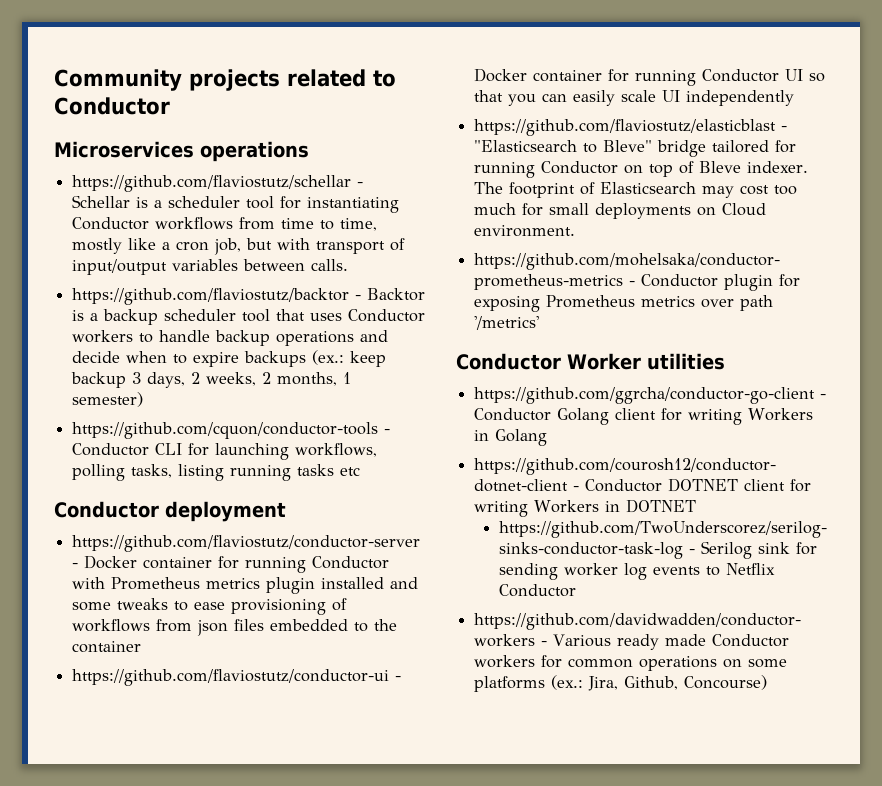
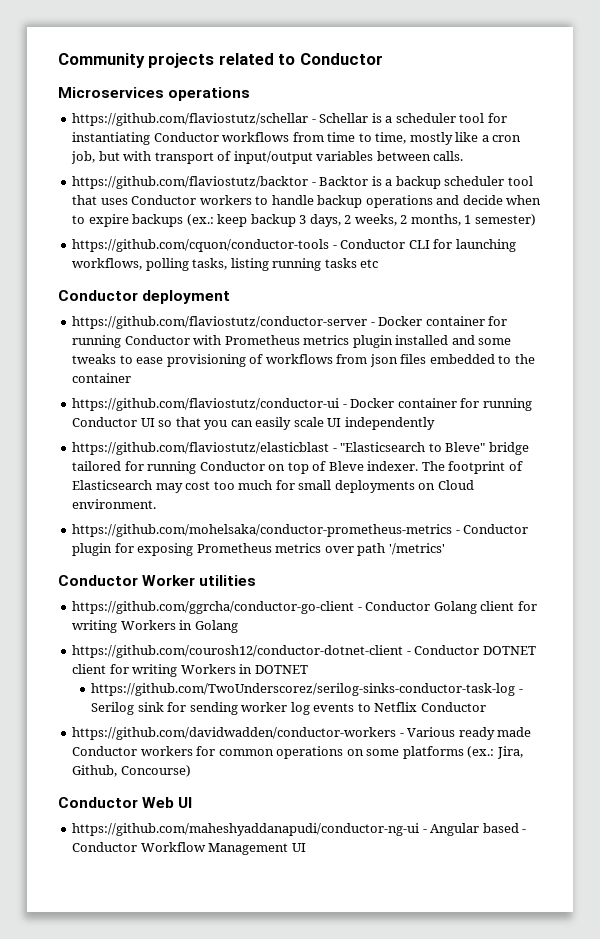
+ Conductor Web UI
+ https://github.com/maheshyaddanapudi/conductor-ng-ui - Angular based - Conductor Workflow Management UI

